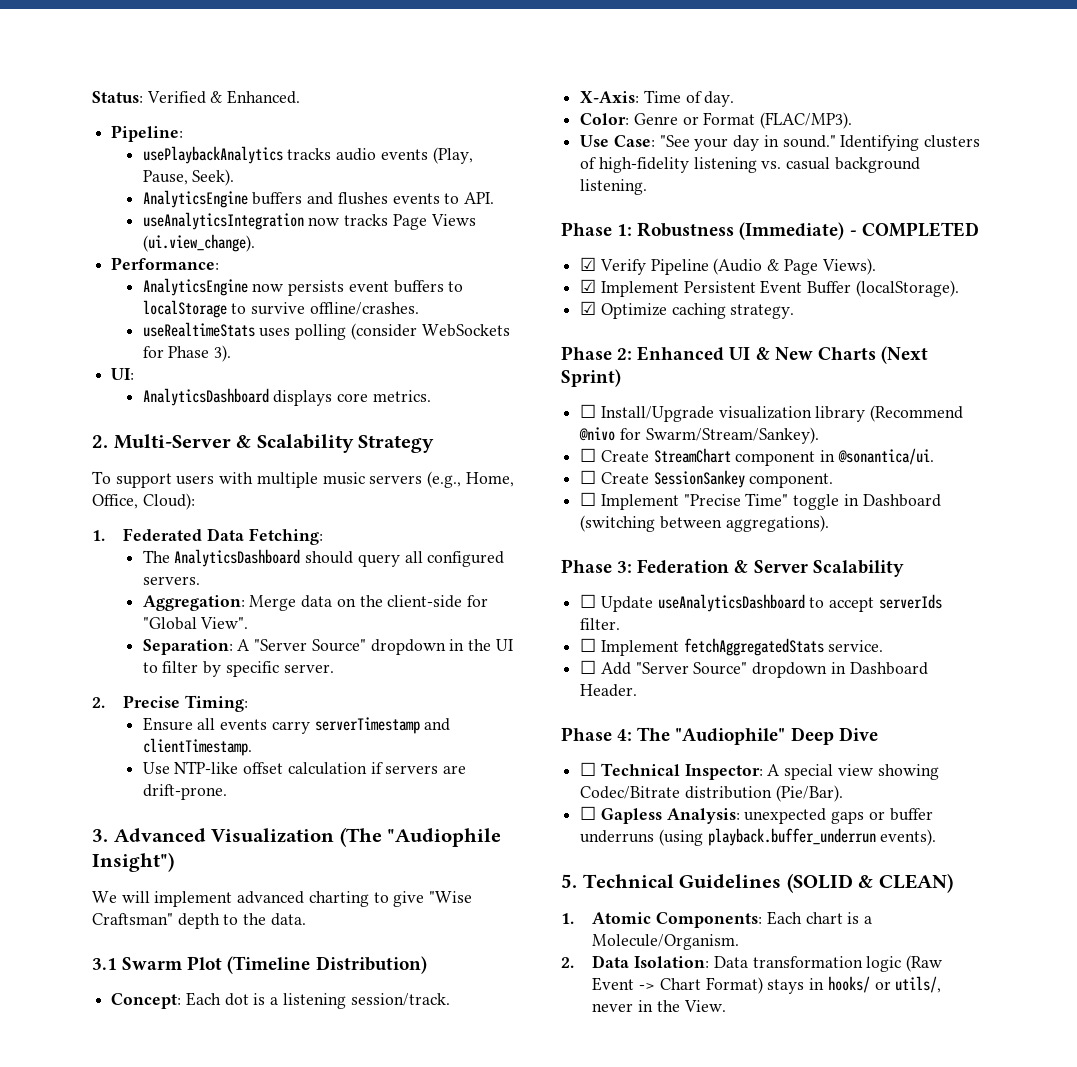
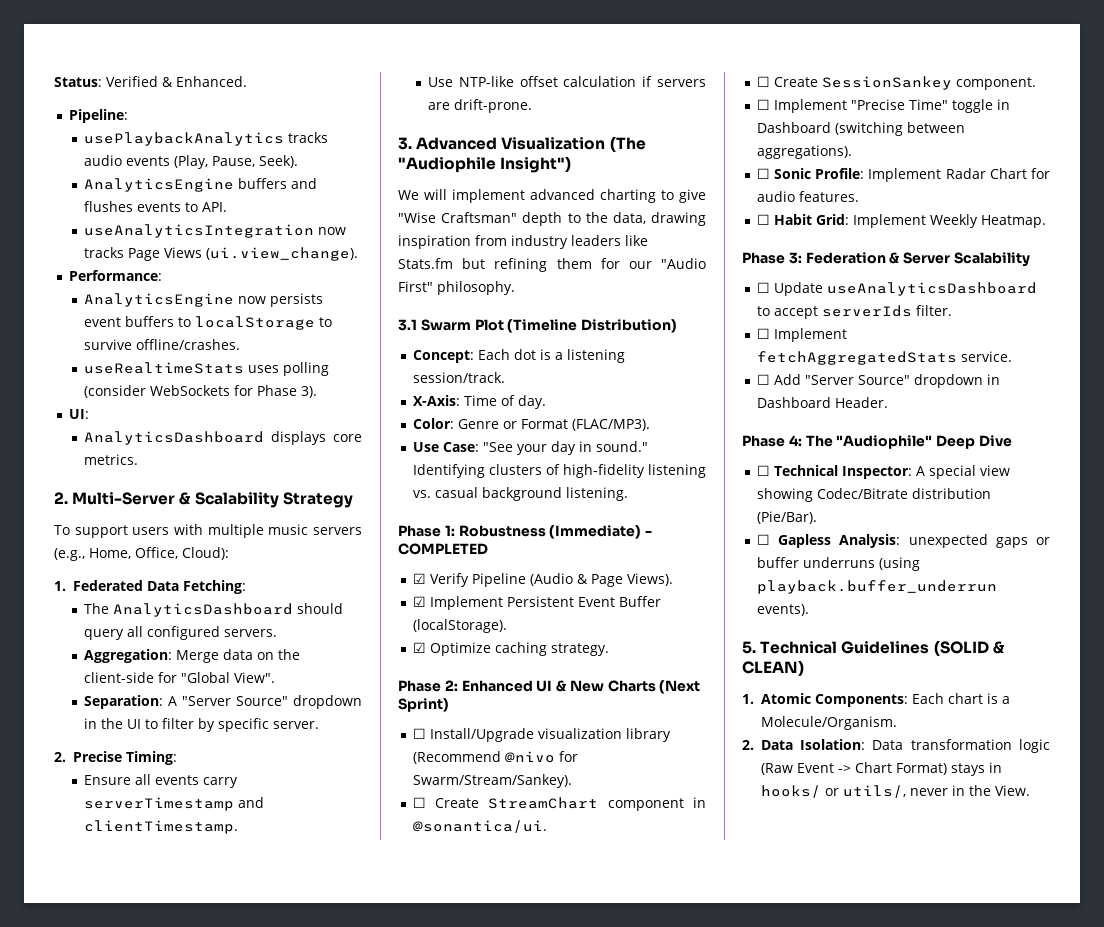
- We will implement advanced charting to give "Wise Craftsman" depth to the data.
+ We will implement advanced charting to give "Wise Craftsman" depth to the data, drawing inspiration from industry leaders like Stats.fm but refining them for our "Audio First" philosophy.
+ ☐ Sonic Profile: Implement Radar Chart for audio features.
+ ☐ Habit Grid: Implement Weekly Heatmap.

